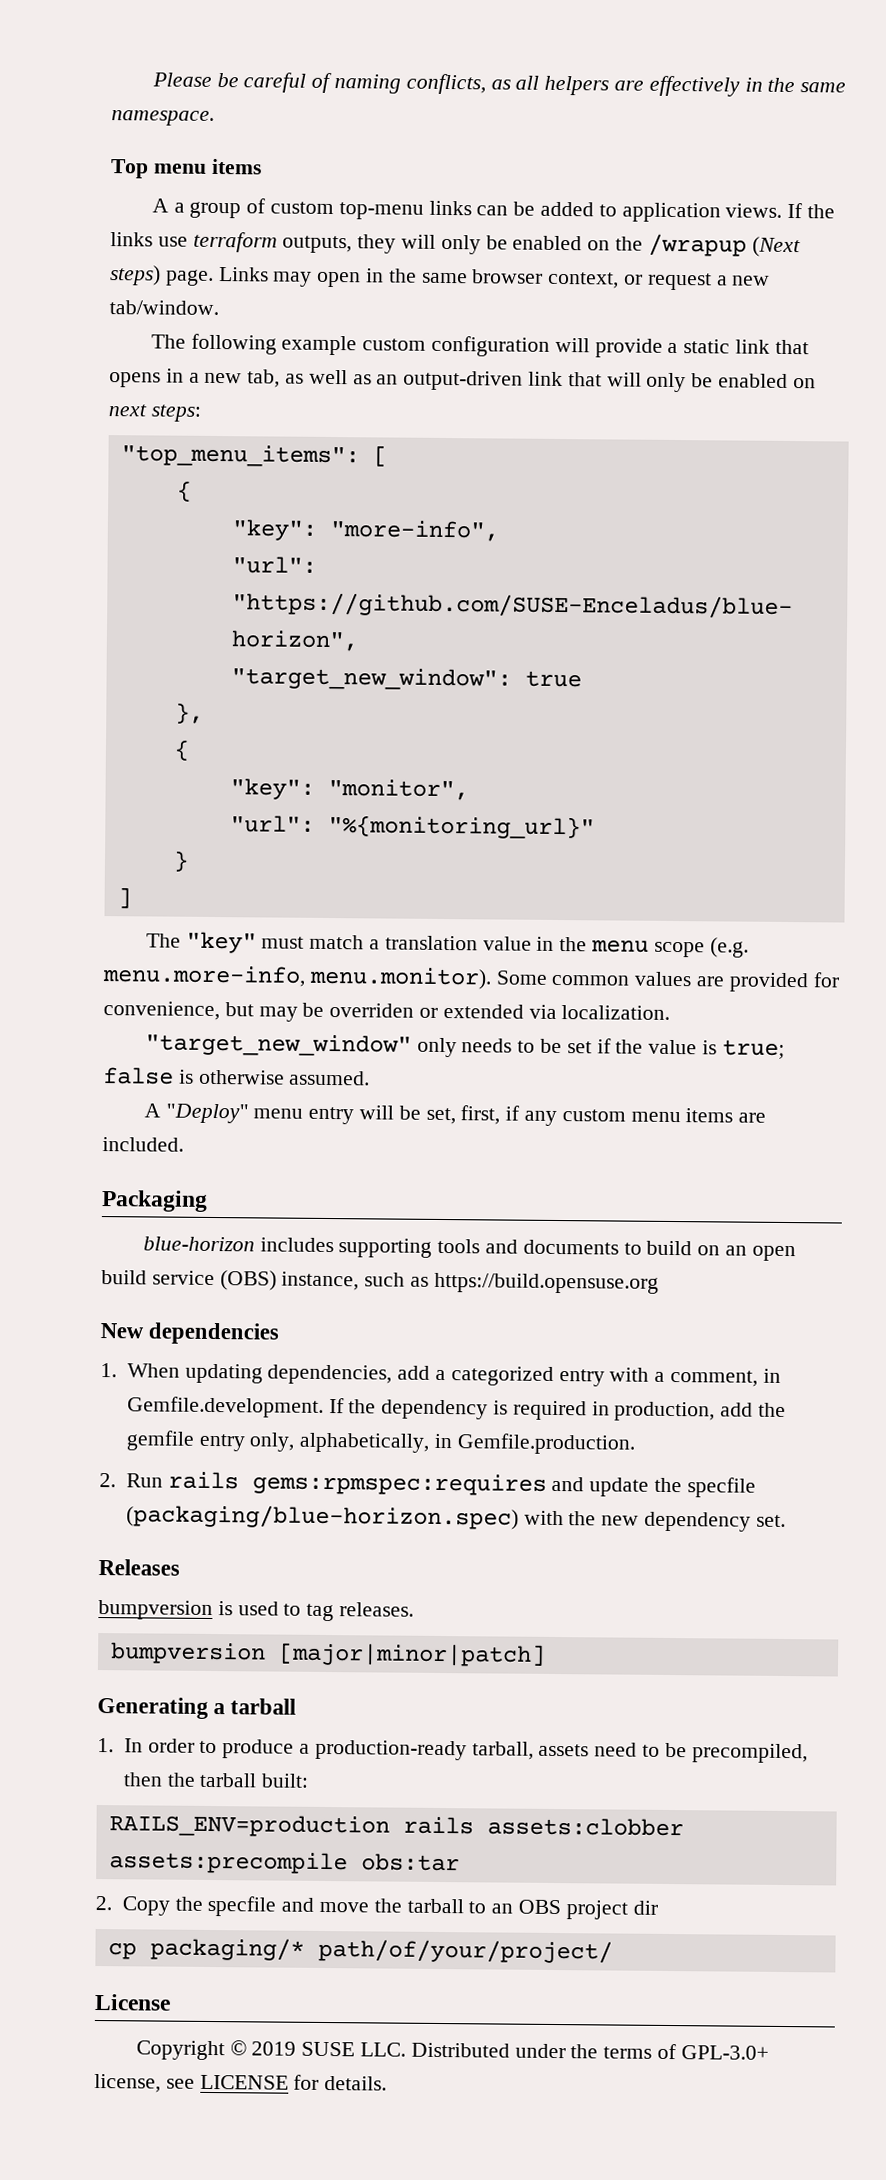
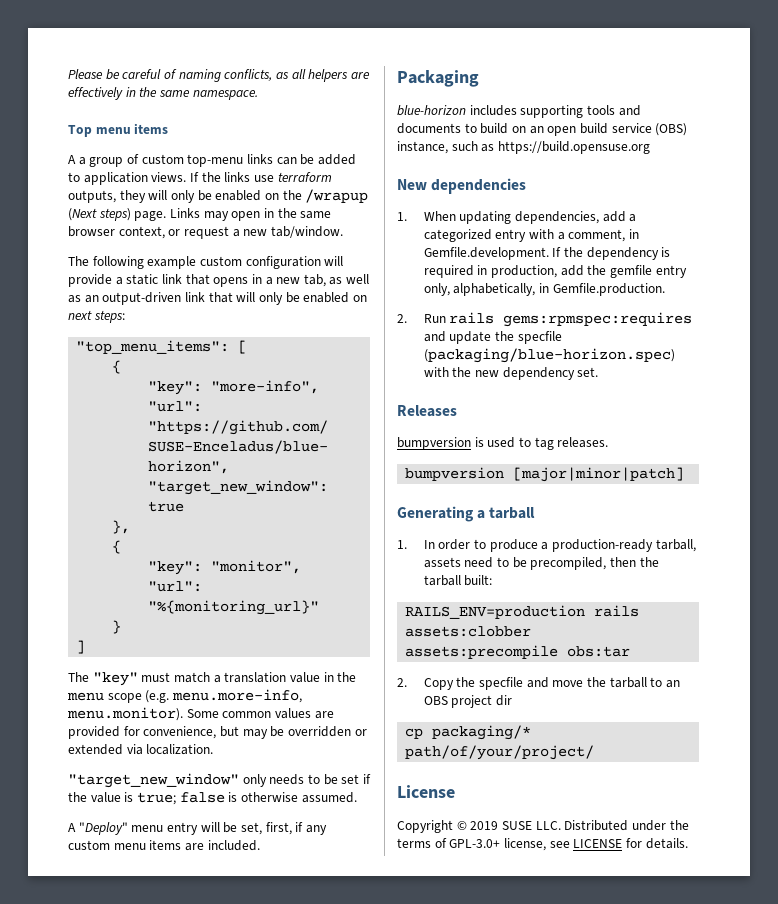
- The "key" must match a translation value in the menu scope (e.g. menu.more-info, menu.monitor). Some common values are provided for convenience, but may be overriden or extended via localization.
+ The "key" must match a translation value in the menu scope (e.g. menu.more-info, menu.monitor). Some common values are provided for convenience, but may be overridden or extended via localization.

